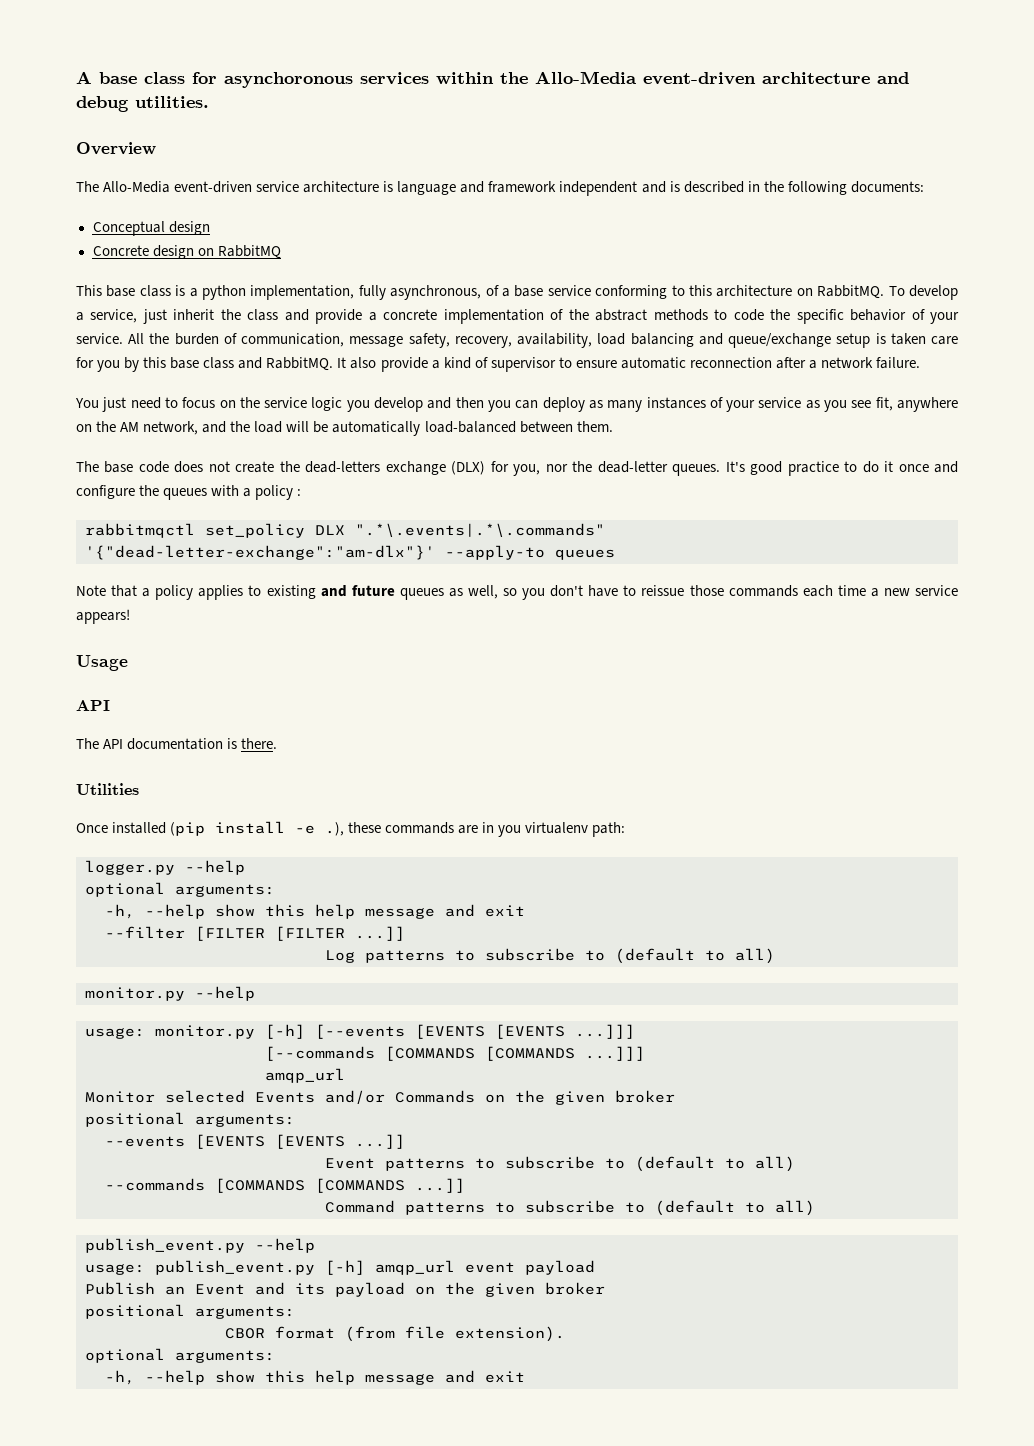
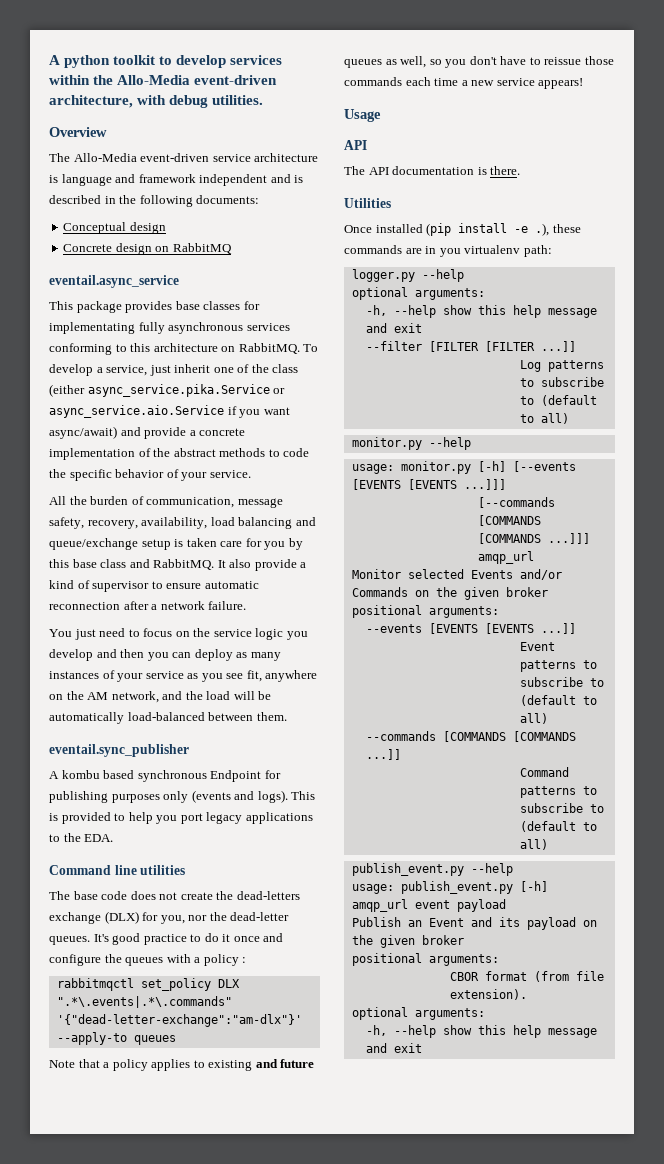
- A base class for asynchoronous services within the Allo-Media event-driven architecture and debug utilities.
+ A python toolkit to develop services within the Allo-Media event-driven architecture, with debug utilities.
- This base class is a python implementation, fully asynchronous, of a base service conforming to this architecture on RabbitMQ.
+ eventail.async_service
+ This package provides base classes for implementating fully asynchronous services conforming to this architecture on RabbitMQ.
- To develop a service, just inherit the class and provide a concrete implementation of the abstract methods to code the specific behavior of your service. All the burden of communication, message safety, recovery, availability, load balancing and queue/exchange setup is taken care for you by this base class and RabbitMQ.
+ To develop a service, just inherit one of the class (either async_service.pika.Service or async_service.aio.Service if you want async/await) and provide a concrete implementation of the abstract methods to code the specific behavior of your service.
+ All the burden of communication, message safety, recovery, availability, load balancing and queue/exchange setup is taken care for you by this base class and RabbitMQ.
+ eventail.sync_publisher
+ A kombu based synchronous Endpoint for publishing purposes only (events and logs). This is provided to help you port legacy applications to the EDA.
+ Command line utilities

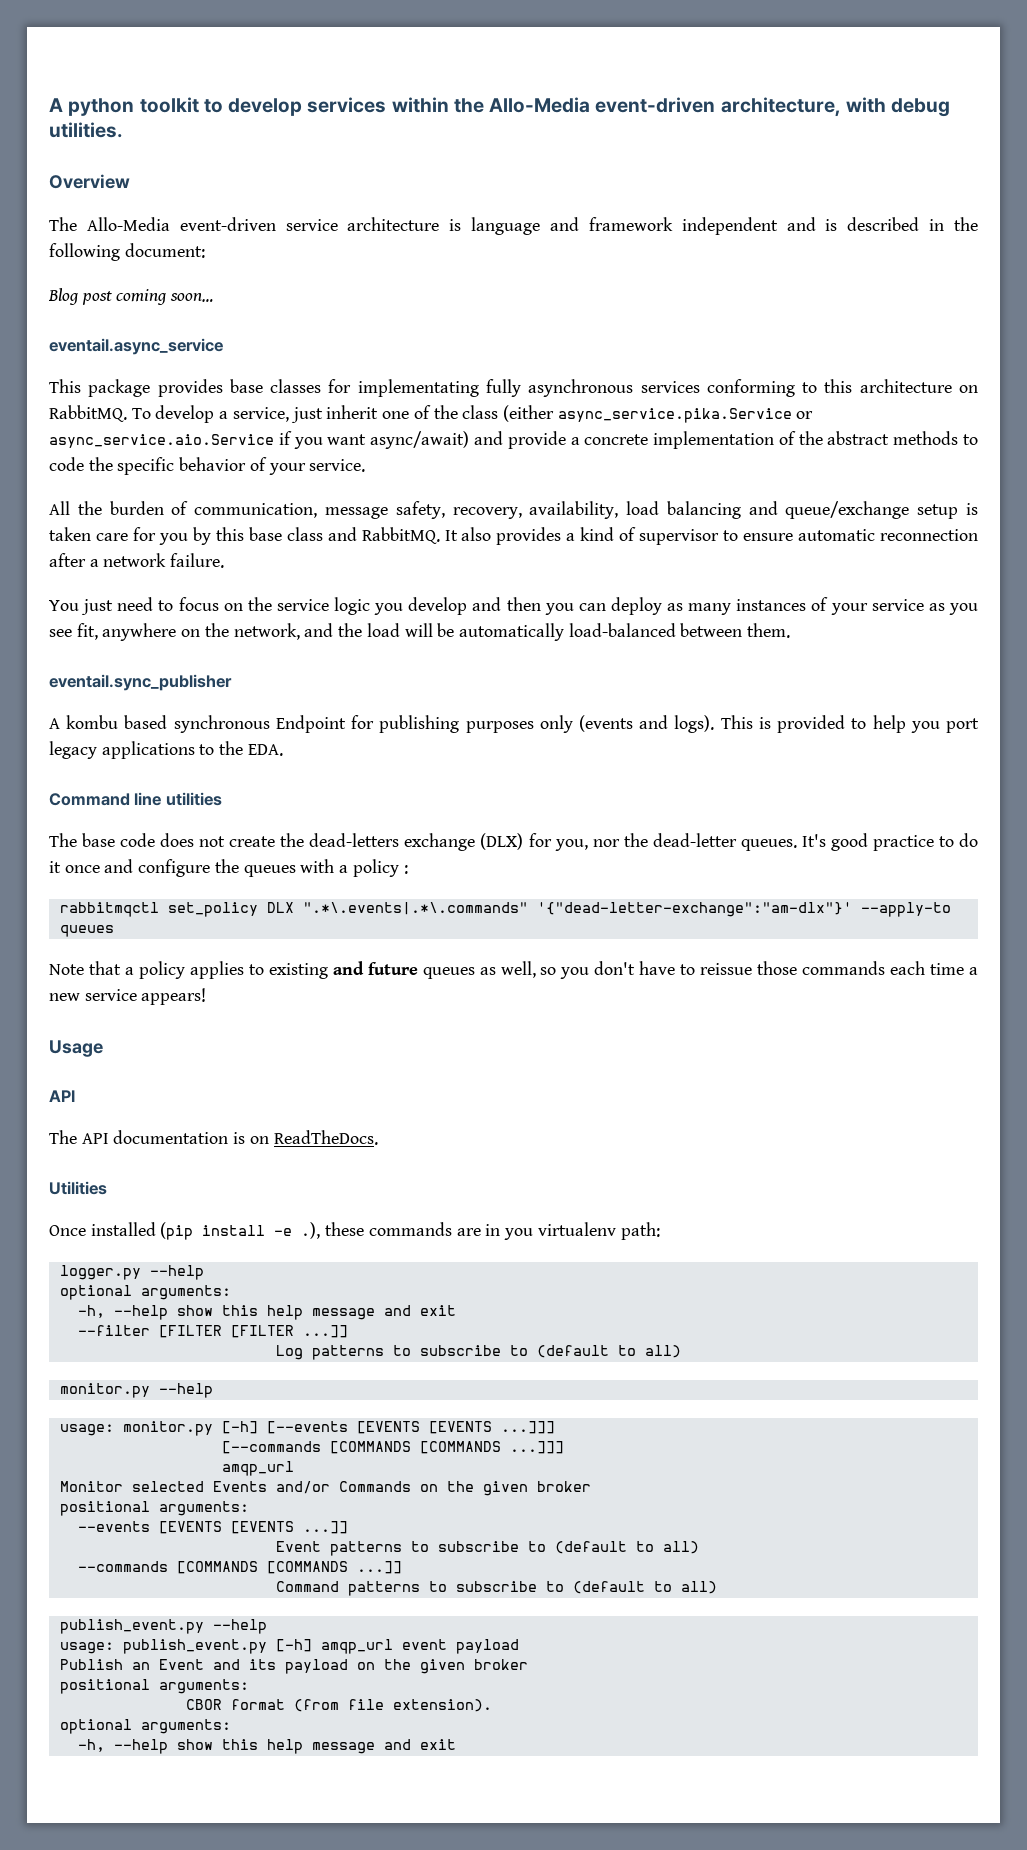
- The Allo-Media event-driven service architecture is language and framework independent and is described in the following documents:
- Conceptual design
- Concrete design on RabbitMQ
+ The Allo-Media event-driven service architecture is language and framework independent and is described in the following document:
+ Blog post coming soon…
- It also provide a kind of supervisor to ensure automatic reconnection after a network failure.
+ It also provides a kind of supervisor to ensure automatic reconnection after a network failure.
- You just need to focus on the service logic you develop and then you can deploy as many instances of your service as you see fit, anywhere on the AM network, and the load will be automatically load-balanced between them.
+ You just need to focus on the service logic you develop and then you can deploy as many instances of your service as you see fit, anywhere on the network, and the load will be automatically load-balanced between them.
- The API documentation is there.
+ The API documentation is on ReadTheDocs.

